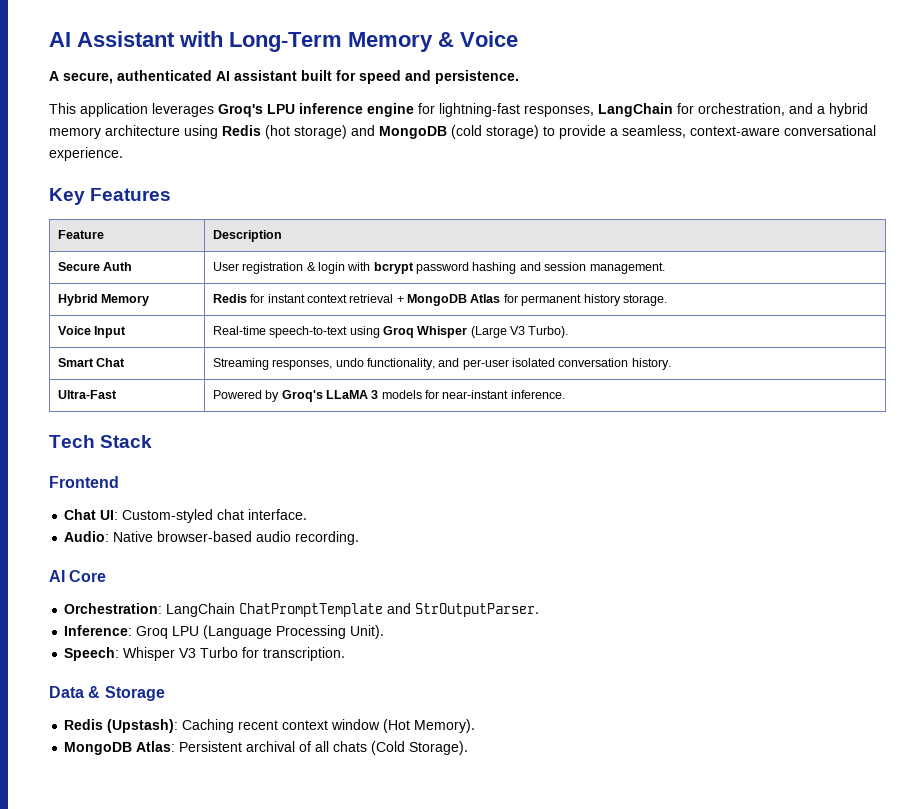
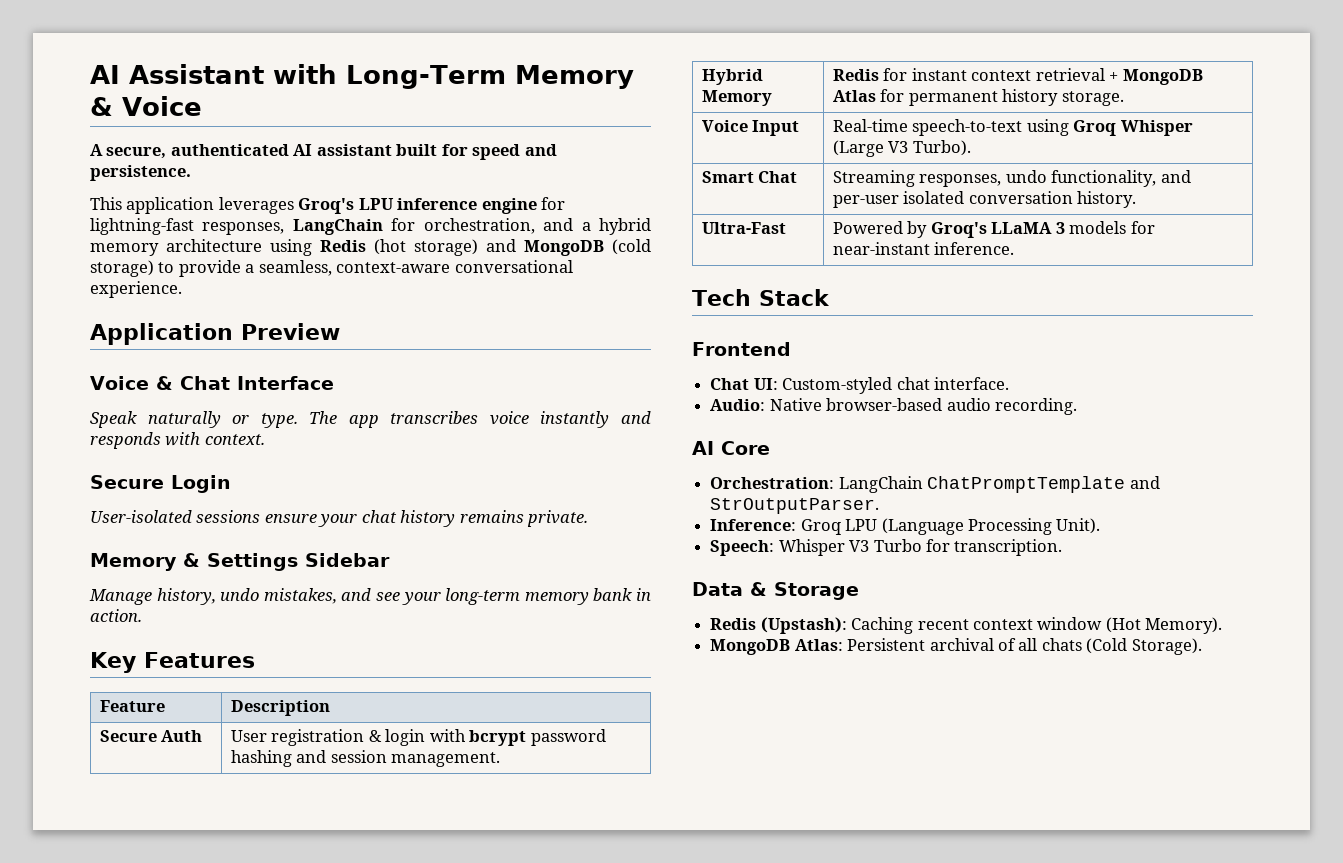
+ Application Preview
+ Voice & Chat Interface
+ Speak naturally or type. The app transcribes voice instantly and responds with context.
+ Secure Login
+ User-isolated sessions ensure your chat history remains private.
+ Memory & Settings Sidebar
+ Manage history, undo mistakes, and see your long-term memory bank in action.

